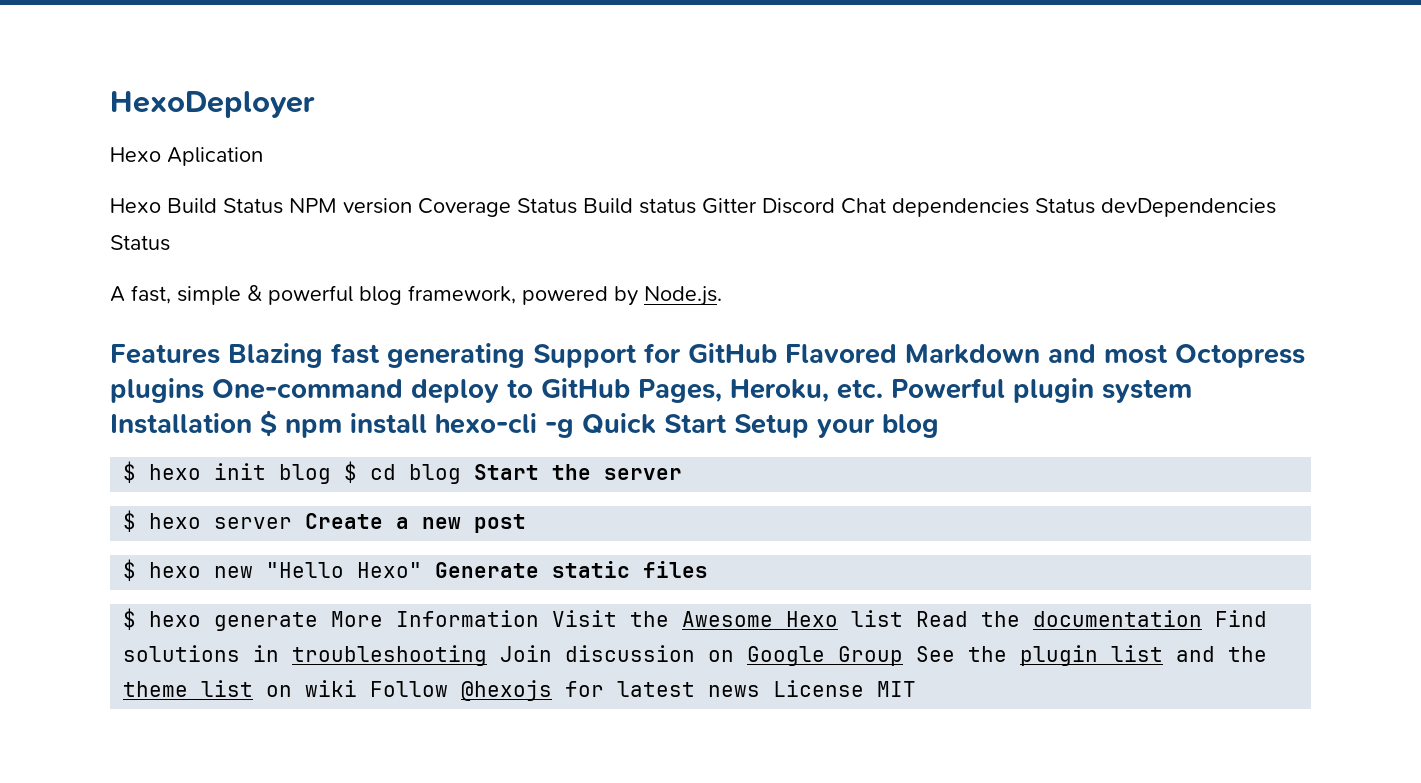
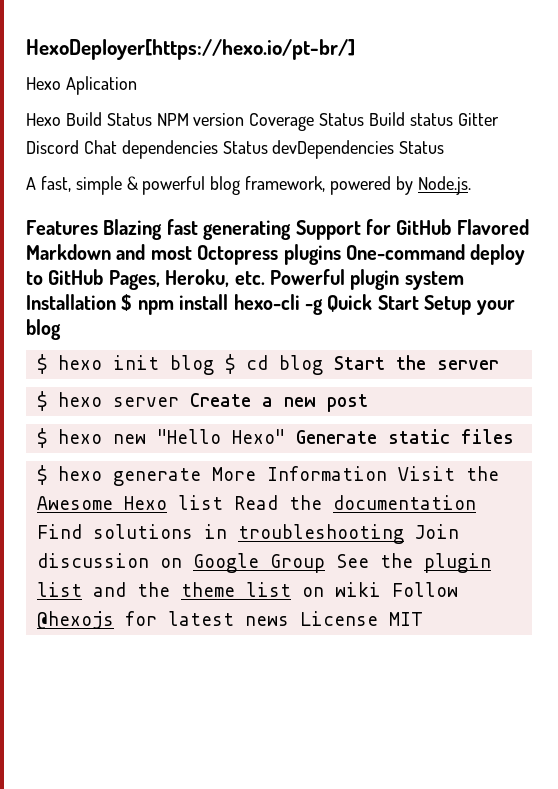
- HexoDeployer
+ HexoDeployer[https://hexo.io/pt-br/]

